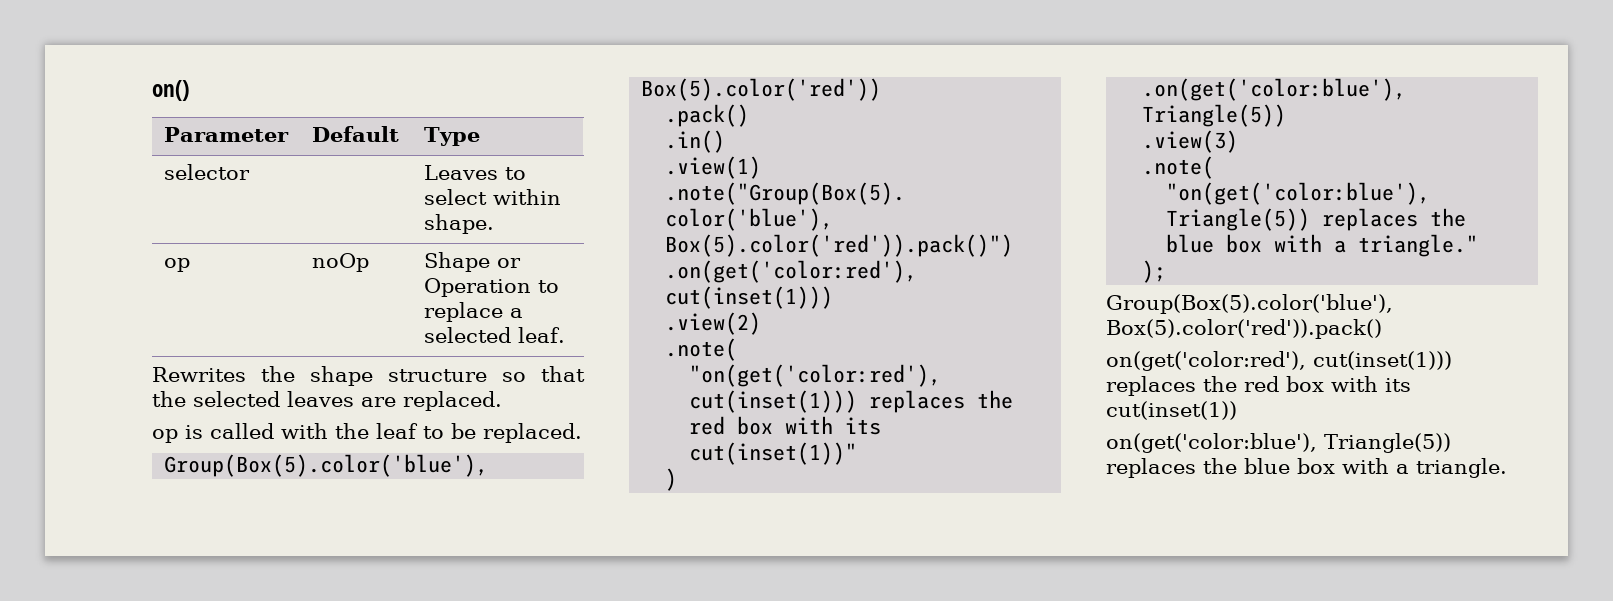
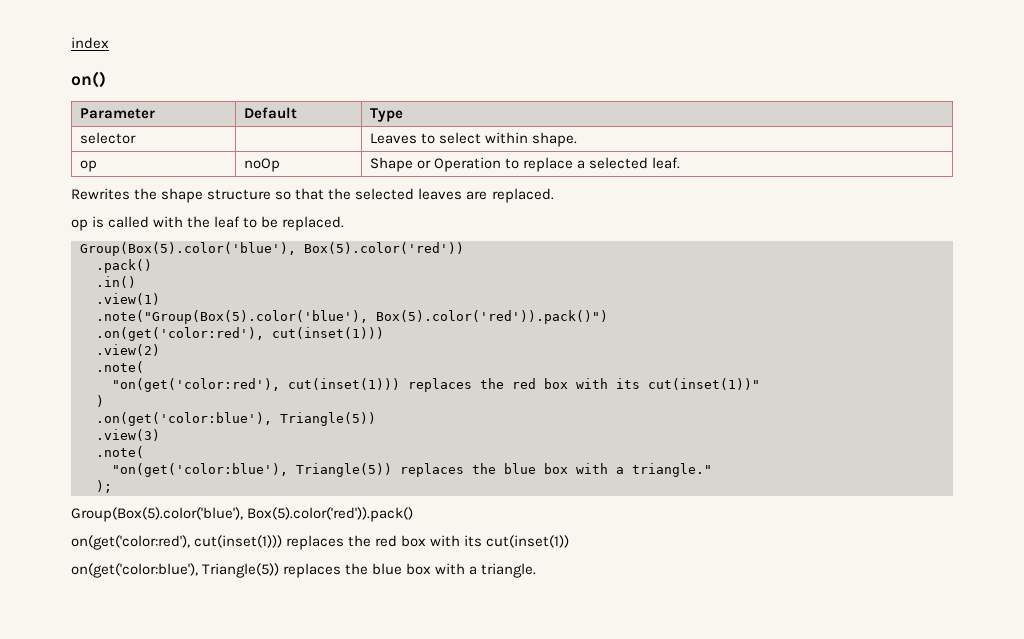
+ index

